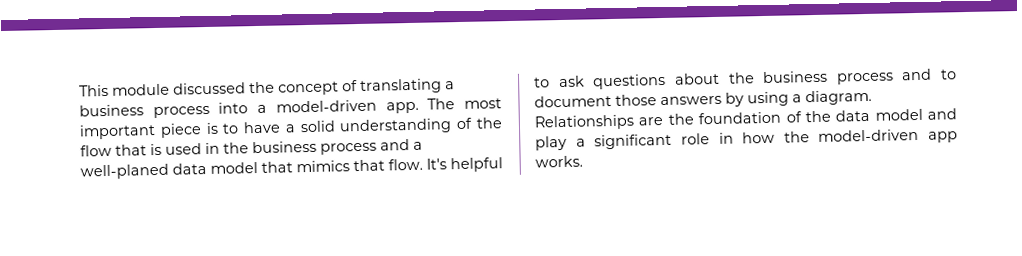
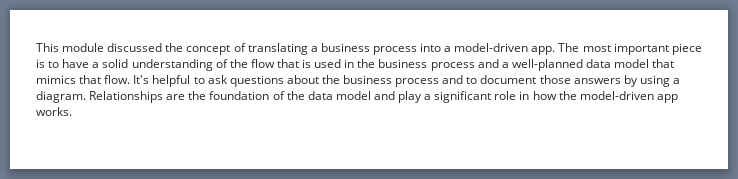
- The most important piece is to have a solid understanding of the flow that is used in the business process and a well-planed data model that mimics that flow.
+ The most important piece is to have a solid understanding of the flow that is used in the business process and a well-planned data model that mimics that flow.

